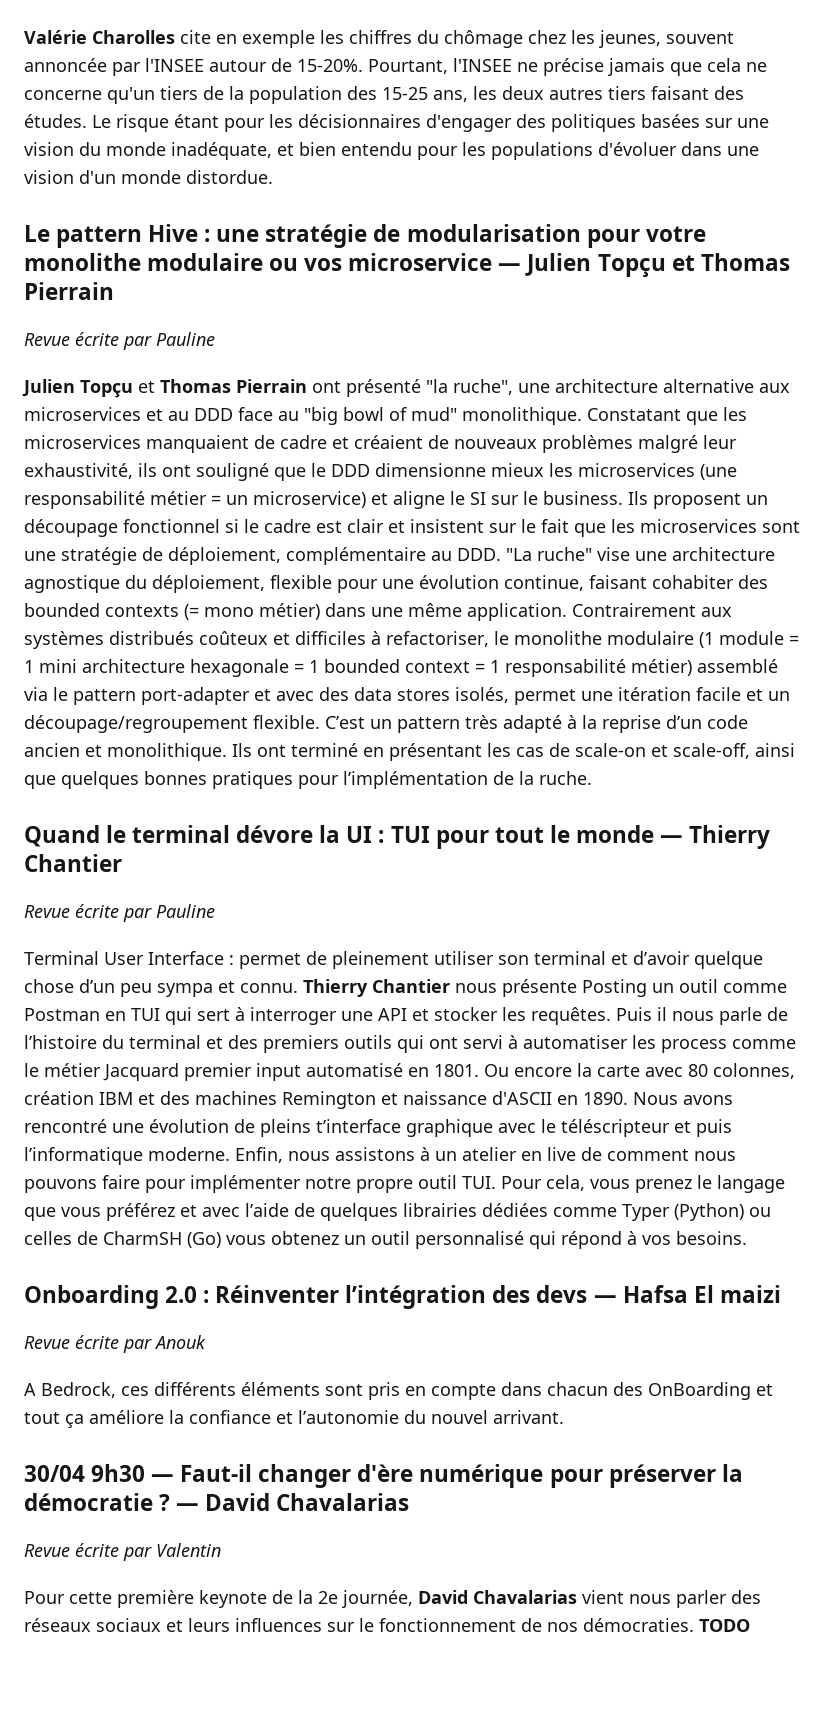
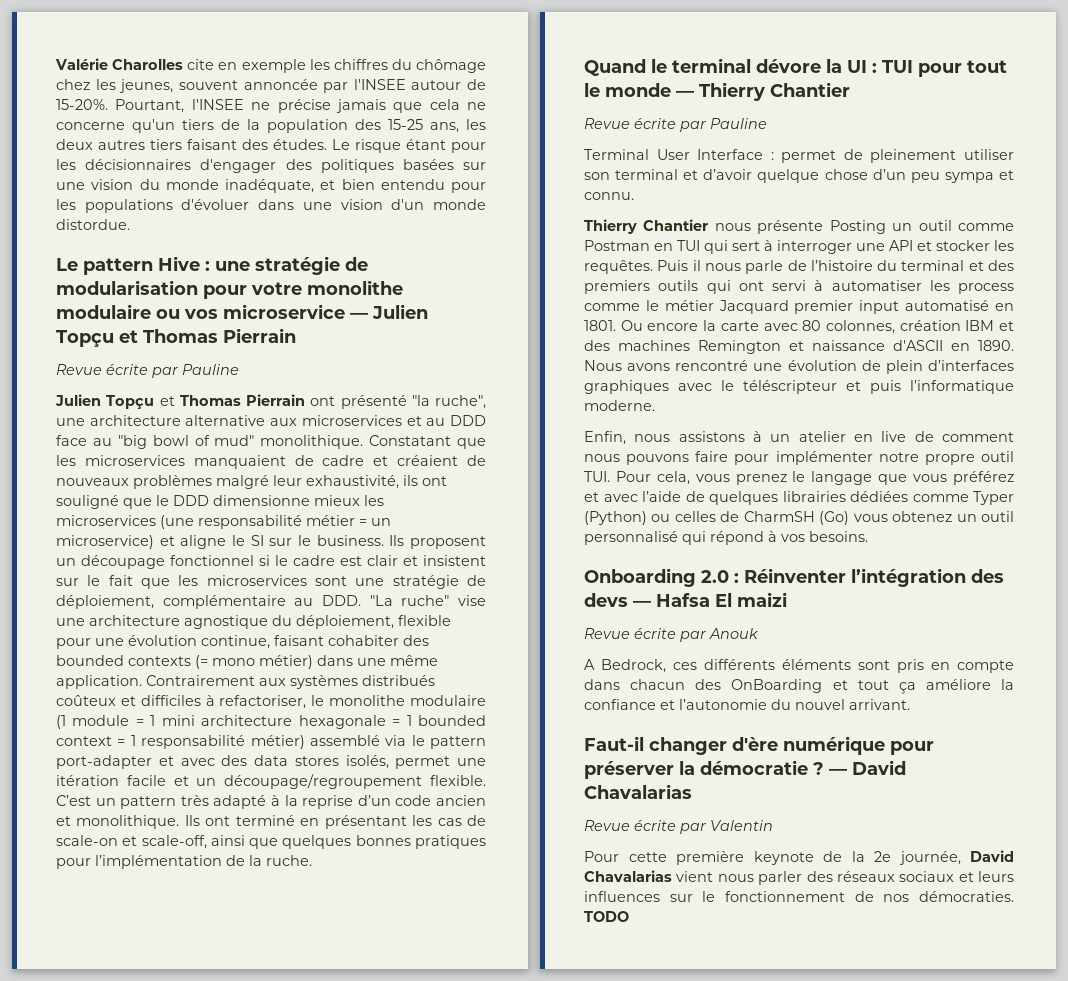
- Terminal User Interface : permet de pleinement utiliser son terminal et d’avoir quelque chose d’un peu sympa et connu. Thierry Chantier nous présente Posting un outil comme Postman en TUI qui sert à interroger une API et stocker les requêtes.
+ Terminal User Interface : permet de pleinement utiliser son terminal et d’avoir quelque chose d’un peu sympa et connu.
+ Thierry Chantier nous présente Posting un outil comme Postman en TUI qui sert à interroger une API et stocker les requêtes.
- Nous avons rencontré une évolution de pleins t’interface graphique avec le téléscripteur et puis l’informatique moderne. Enfin, nous assistons à un atelier en live de comment nous pouvons faire pour implémenter notre propre outil TUI. Pour cela, vous prenez le langage que vous préférez et avec l’aide de quelques librairies dédiées comme Typer (Python) ou celles de CharmSH (Go) vous obtenez un outil personnalisé qui répond à vos besoins.
+ Nous avons rencontré une évolution de plein d’interfaces graphiques avec le téléscripteur et puis l’informatique moderne.
+ Enfin, nous assistons à un atelier en live de comment nous pouvons faire pour implémenter notre propre outil TUI. Pour cela, vous prenez le langage que vous préférez et avec l’aide de quelques librairies dédiées comme Typer (Python) ou celles de CharmSH (Go) vous obtenez un outil personnalisé qui répond à vos besoins.
- 30/04 9h30 — Faut-il changer d'ère numérique pour préserver la démocratie ?
+ Faut-il changer d'ère numérique pour préserver la démocratie ?

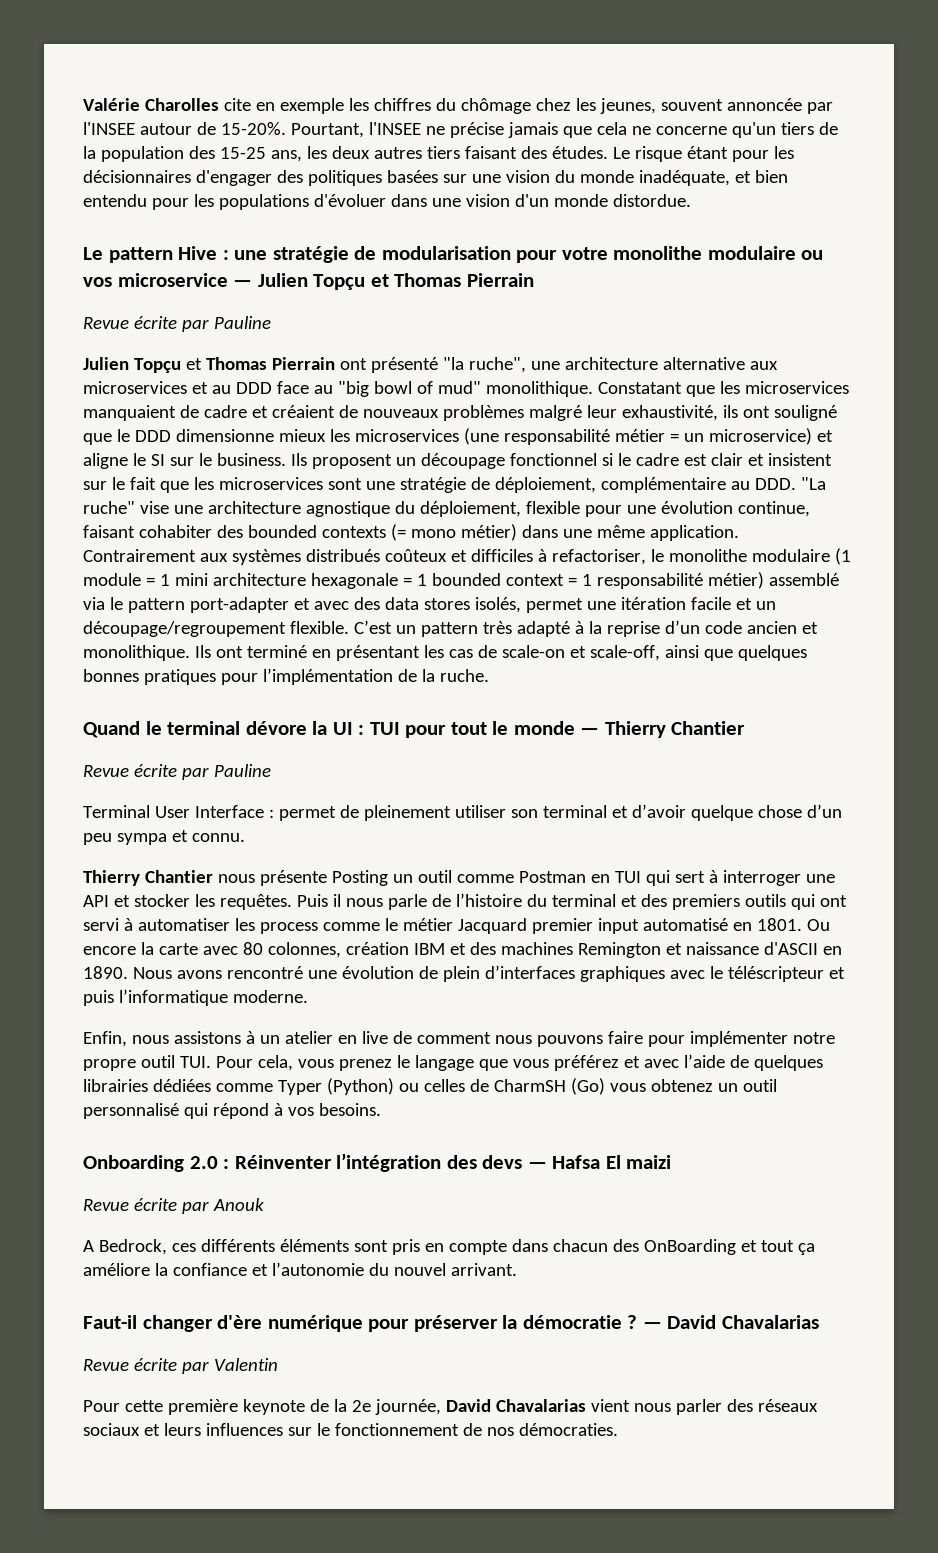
- TODO

